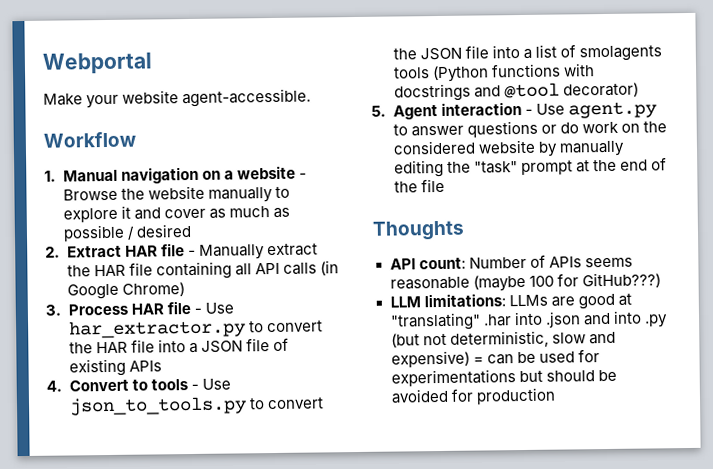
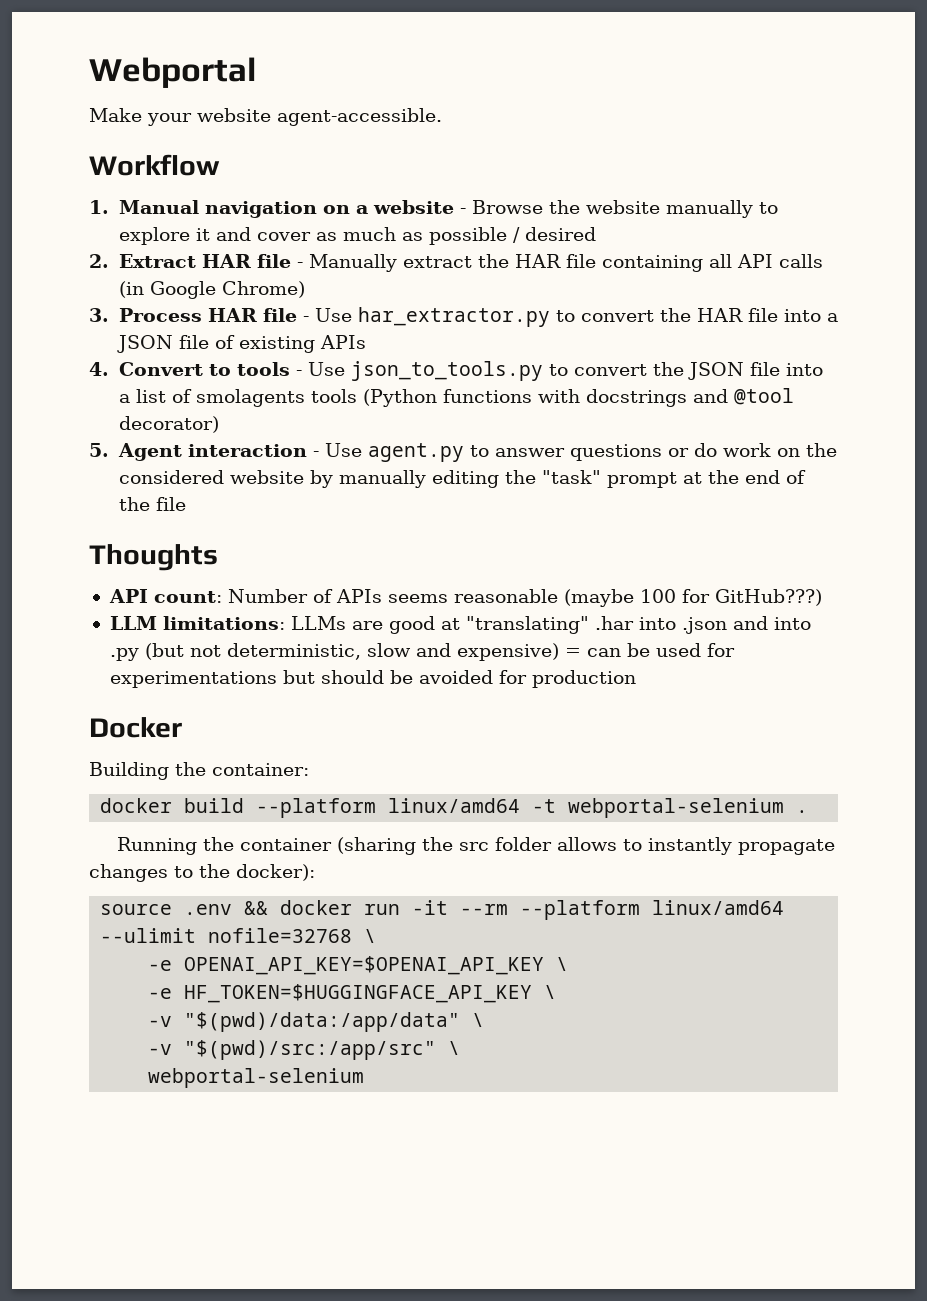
+ Docker
+ Building the container:
+ docker build --platform linux/amd64 -t webportal-selenium .
+ Running the container (sharing the src folder allows to instantly propagate changes to the docker):
+ source .env && docker run -it --rm --platform linux/amd64 --ulimit nofile=32768 \
+ -e OPENAI_API_KEY=$OPENAI_API_KEY \
+ -e HF_TOKEN=$HUGGINGFACE_API_KEY \
+ -v "$(pwd)/data:/app/data" \
+ -v "$(pwd)/src:/app/src" \
+ webportal-selenium

